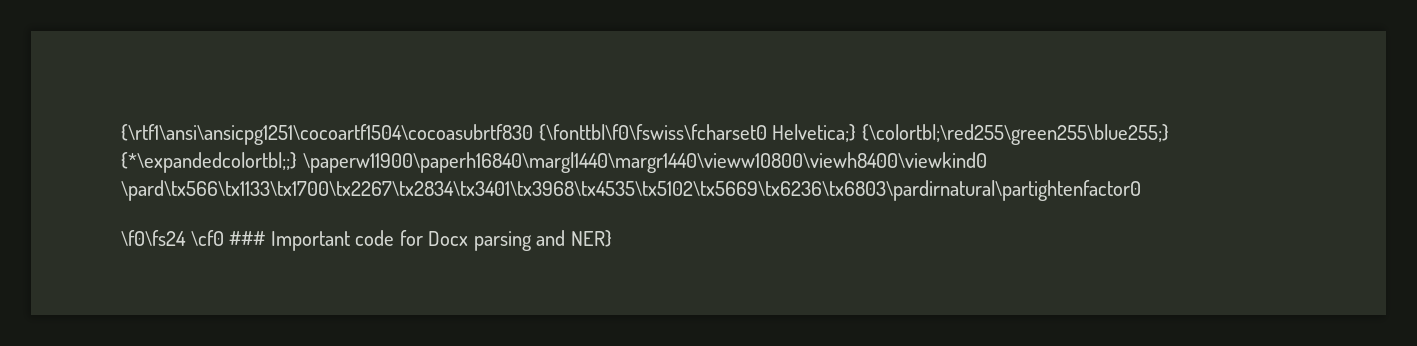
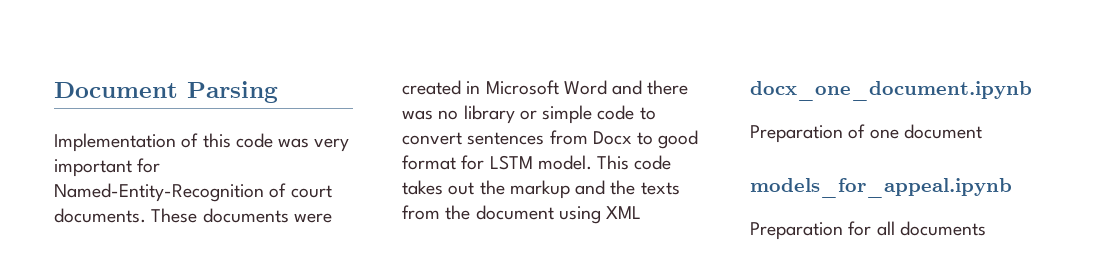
- {\rtf1\ansi\ansicpg1251\cocoartf1504\cocoasubrtf830 {\fonttbl\f0\fswiss\fcharset0 Helvetica;} {\colortbl;\red255\green255\blue255;} {*\expandedcolortbl;;} \paperw11900\paperh16840\margl1440\margr1440\vieww10800\viewh8400\viewkind0 \pard\tx566\tx1133\tx1700\tx2267\tx2834\tx3401\tx3968\tx4535\tx5102\tx5669\tx6236\tx6803\pardirnatural\partightenfactor0
- \f0\fs24 \cf0 ### Important code for Docx parsing and NER}
+ Document Parsing
+ Implementation of this code was very important for Named-Entity-Recognition of court documents. These documents were created in Microsoft Word and there was no library or simple code to convert sentences from Docx to good format for LSTM model. This code takes out the markup and the texts from the document using XML
+ docx_one_document.ipynb
+ Preparation of one document
+ models_for_appeal.ipynb
+ Preparation for all documents

